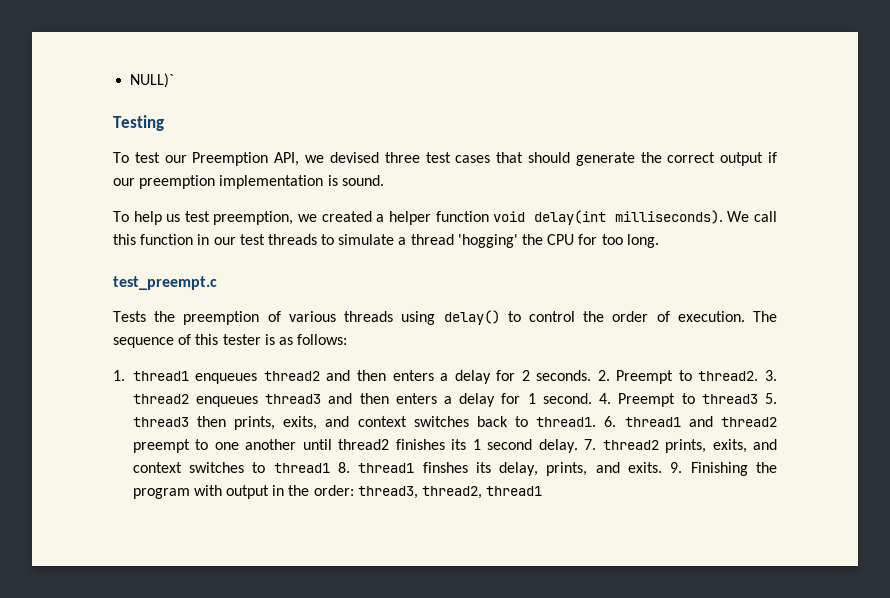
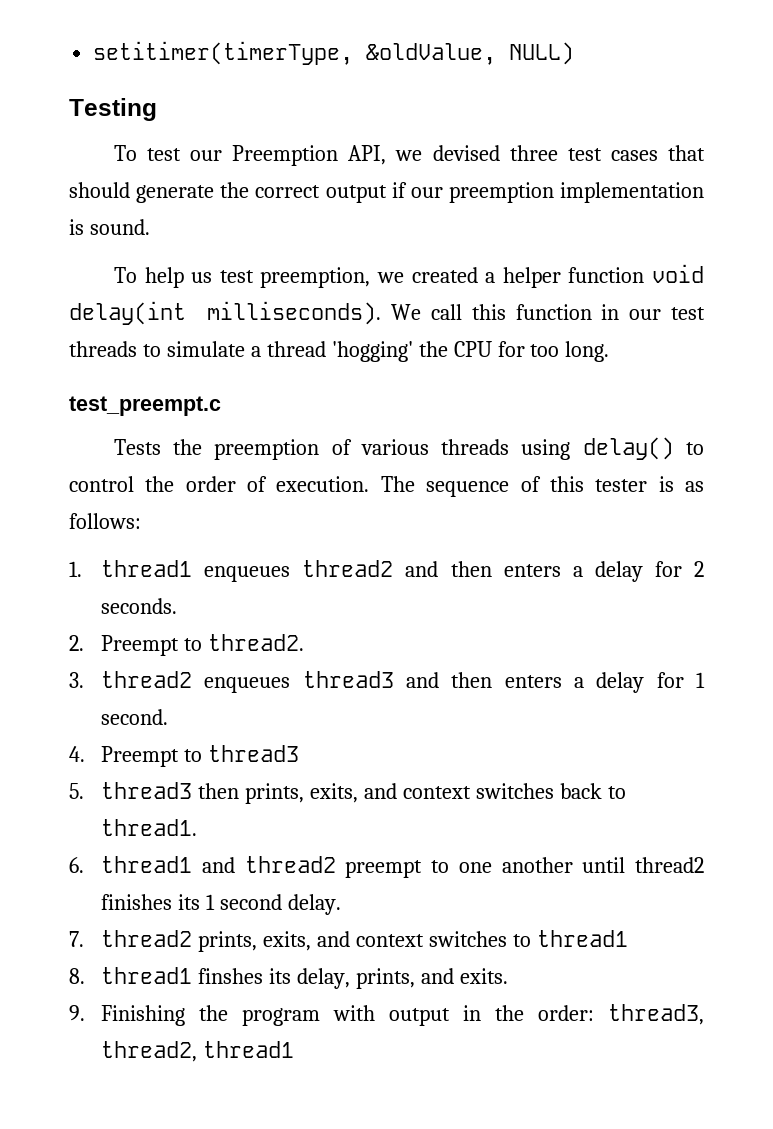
- NULL)`
+ setitimer(timerType, &oldValue, NULL)
- 1. thread1 enqueues thread2 and then enters a delay for 2 seconds. 2. Preempt to thread2. 3. thread2 enqueues thread3 and then enters a delay for 1 second. 4. Preempt to thread3 5. thread3 then prints, exits, and context switches back to thread1. 6. thread1 and thread2 preempt to one another until thread2 finishes its 1 second delay. 7. thread2 prints, exits, and context switches to thread1 8. thread1 finshes its delay, prints, and exits. 9. Finishing the program with output in the order:
+ 1. thread1 enqueues thread2 and then enters a delay for 2 seconds.
+ 2. Preempt to thread2.
+ 3. thread2 enqueues thread3 and then enters a delay for 1 second.
+ 4. Preempt to thread3
+ 5. thread3 then prints, exits, and context switches back to thread1.
+ 6. thread1 and thread2 preempt to one another until thread2 finishes its 1 second delay.
+ 7. thread2 prints, exits, and context switches to thread1
+ 8. thread1 finshes its delay, prints, and exits.
+ 9. Finishing the program with output in the order:

